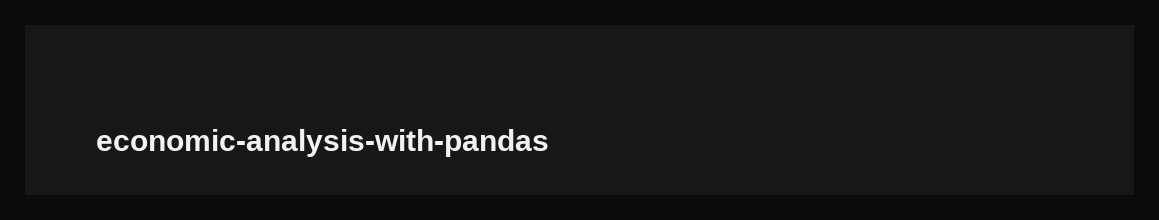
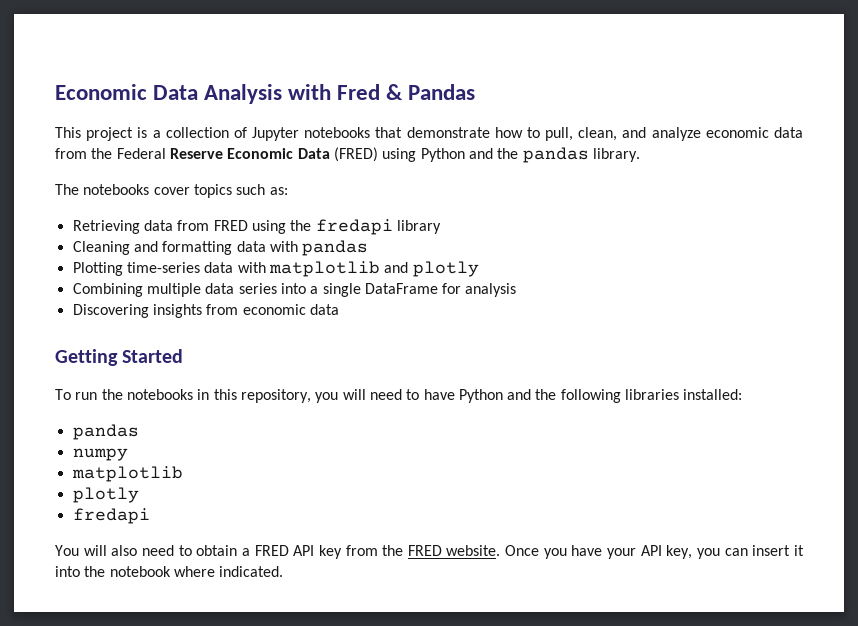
- economic-analysis-with-pandas
+ Economic Data Analysis with Fred & Pandas
+ This project is a collection of Jupyter notebooks that demonstrate how to pull, clean, and analyze economic data from the Federal Reserve Economic Data (FRED) using Python and the pandas library.
+ The notebooks cover topics such as:
+ Retrieving data from FRED using the fredapi library
+ Cleaning and formatting data with pandas
+ Plotting time-series data with matplotlib and plotly
+ Combining multiple data series into a single DataFrame for analysis
+ Discovering insights from economic data
+ Getting Started
+ To run the notebooks in this repository, you will need to have Python and the following libraries installed:
+ pandas
+ numpy
+ matplotlib
+ plotly
+ fredapi
+ You will also need to obtain a FRED API key from the FRED website. Once you have your API key, you can insert it into the notebook where indicated.

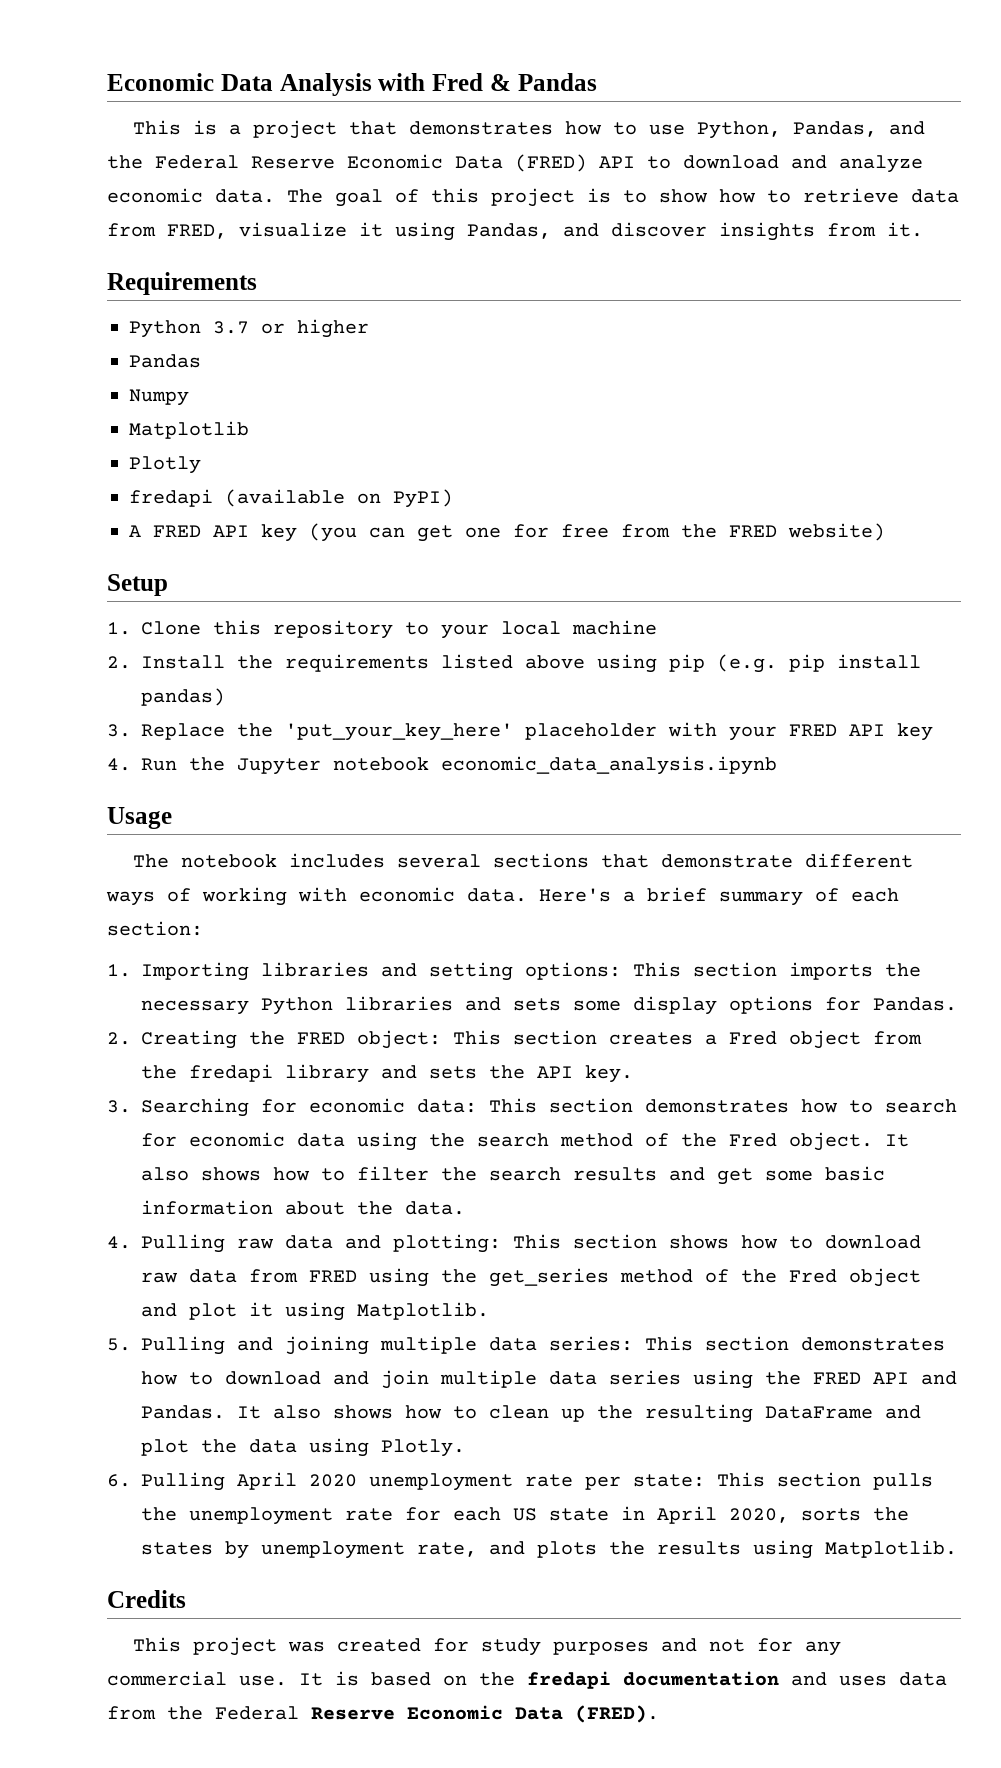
- This project is a collection of Jupyter notebooks that demonstrate how to pull, clean, and analyze economic data from the Federal Reserve Economic Data (FRED) using Python and the pandas library.
- The notebooks cover topics such as:
- Retrieving data from FRED using the fredapi library
- Cleaning and formatting data with pandas
- Plotting time-series data with matplotlib and plotly
- Combining multiple data series into a single DataFrame for analysis
- Discovering insights from economic data
- Getting Started
- To run the notebooks in this repository, you will need to have Python and the following libraries installed:
- pandas
- numpy
- matplotlib
- plotly
- fredapi
- You will also need to obtain a FRED API key from the FRED website. Once you have your API key, you can insert it into the notebook where indicated.
+ This is a project that demonstrates how to use Python, Pandas, and the Federal Reserve Economic Data (FRED) API to download and analyze economic data. The goal of this project is to show how to retrieve data from FRED, visualize it using Pandas, and discover insights from it.
+ Requirements
+ Python 3.7 or higher
+ Pandas
+ Numpy
+ Matplotlib
+ Plotly
+ fredapi (available on PyPI)
+ A FRED API key (you can get one for free from the FRED website)
+ Setup
+ 1. Clone this repository to your local machine
+ 2. Install the requirements listed above using pip (e.g. pip install pandas)
+ 3. Replace the 'put_your_key_here' placeholder with your FRED API key
+ 4. Run the Jupyter notebook economic_data_analysis.ipynb
+ Usage
+ The notebook includes several sections that demonstrate different ways of working with economic data. Here's a brief summary of each section:
+ 1. Importing libraries and setting options: This section imports the necessary Python libraries and sets some display options for Pandas.
+ 2. Creating the FRED object: This section creates a Fred object from the fredapi library and sets the API key.
+ 3. Searching for economic data: This section demonstrates how to search for economic data using the search method of the Fred object. It also shows how to filter the search results and get some basic information about the data.
+ 4. Pulling raw data and plotting: This section shows how to download raw data from FRED using the get_series method of the Fred object and plot it using Matplotlib.
+ 5. Pulling and joining multiple data series: This section demonstrates how to download and join multiple data series using the FRED API and Pandas. It also shows how to clean up the resulting DataFrame and plot the data using Plotly.
+ 6. Pulling April 2020 unemployment rate per state: This section pulls the unemployment rate for each US state in April 2020, sorts the states by unemployment rate, and plots the results using Matplotlib.
+ Credits
+ This project was created for study purposes and not for any commercial use. It is based on the fredapi documentation and uses data from the Federal Reserve Economic Data (FRED).

